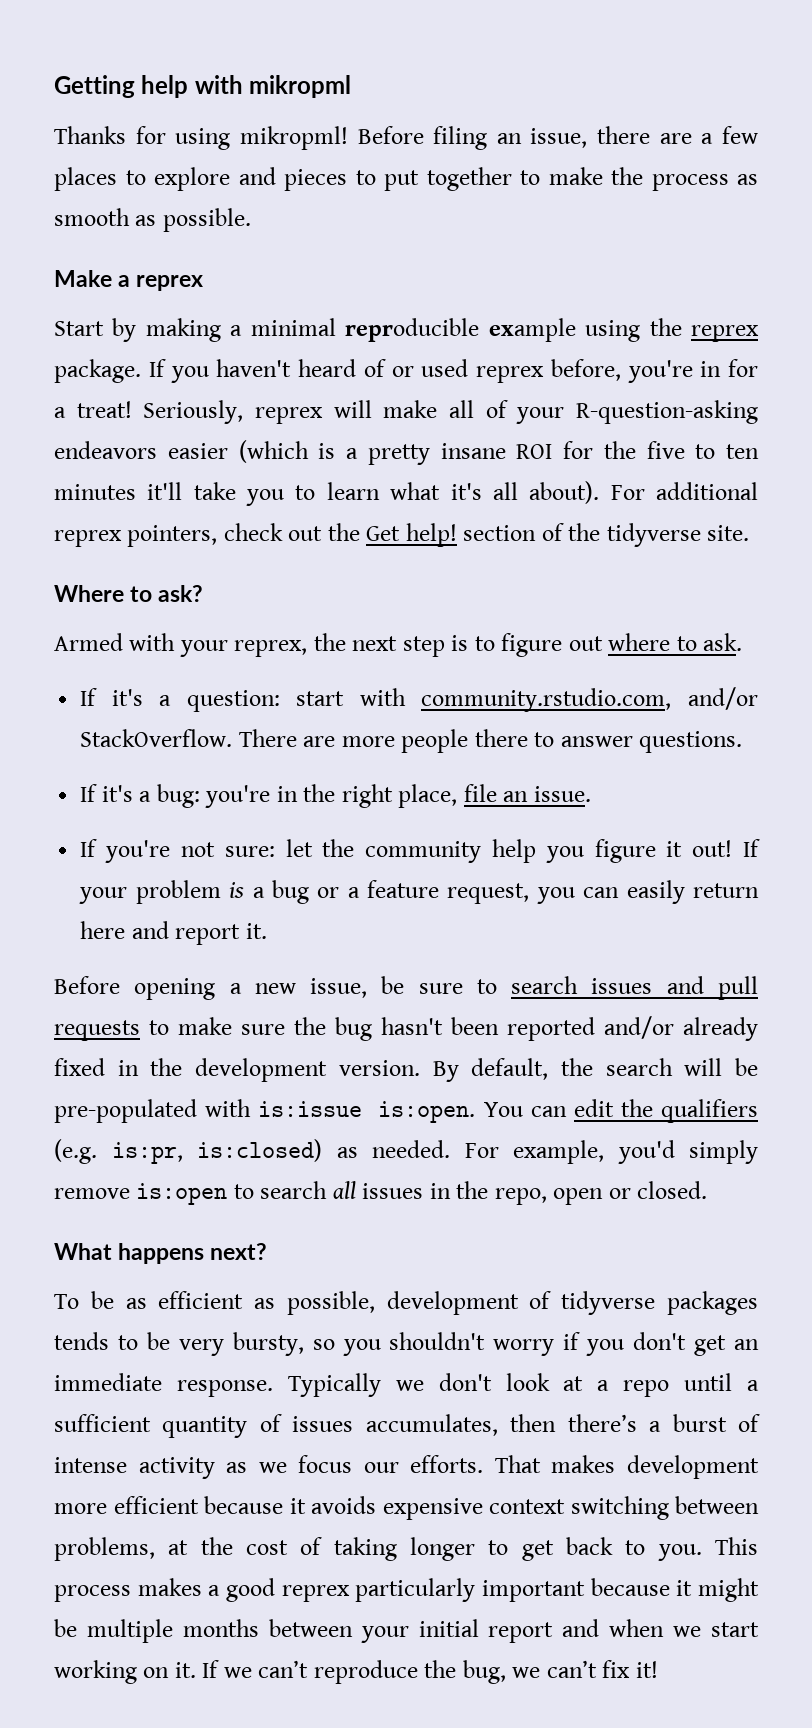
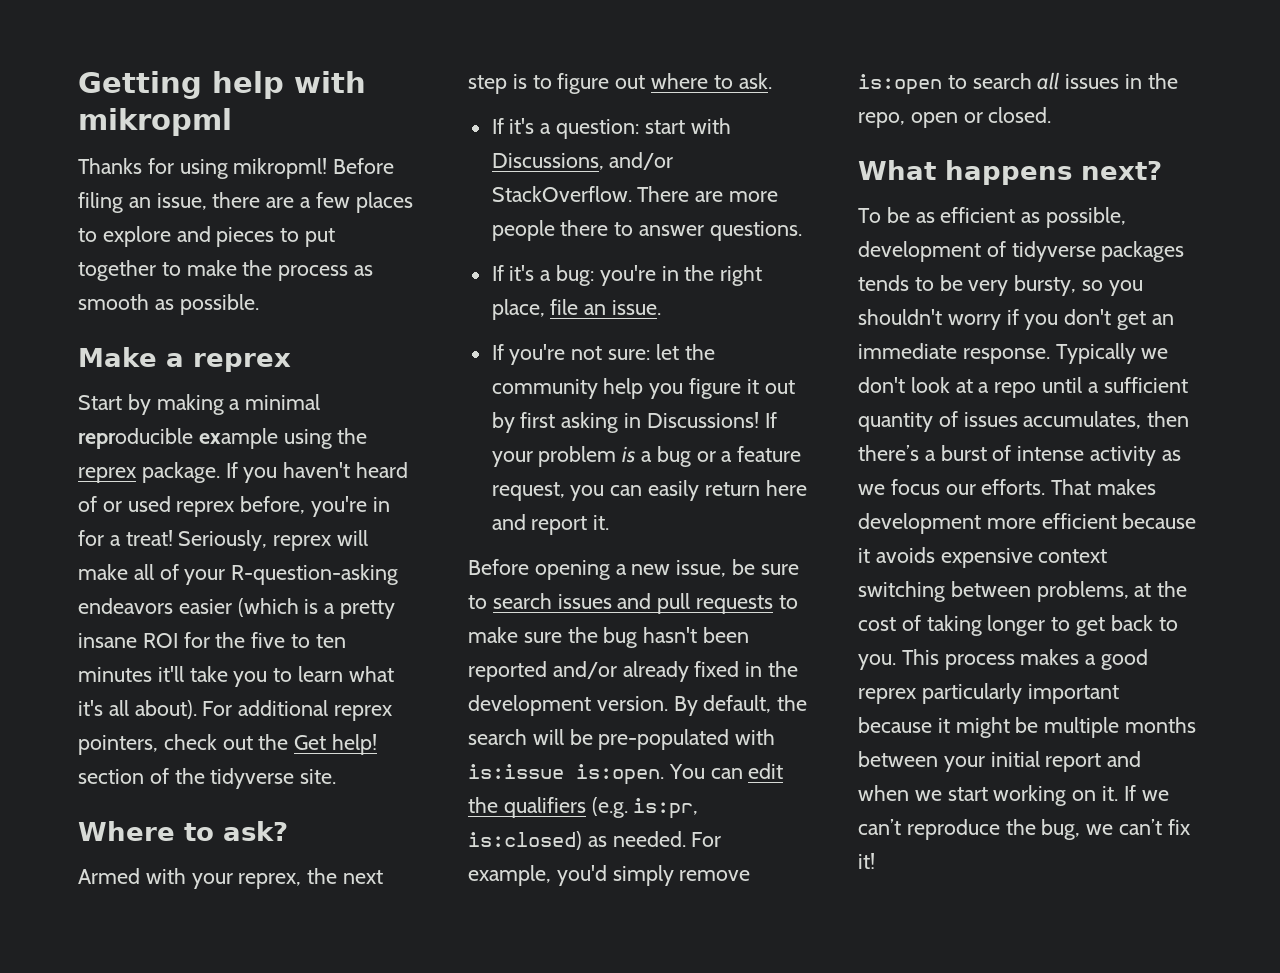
- If it's a question: start with community.rstudio.com, and/or StackOverflow.
+ If it's a question: start with Discussions, and/or StackOverflow.
- If you're not sure: let the community help you figure it out!
+ If you're not sure: let the community help you figure it out by first asking in Discussions!

